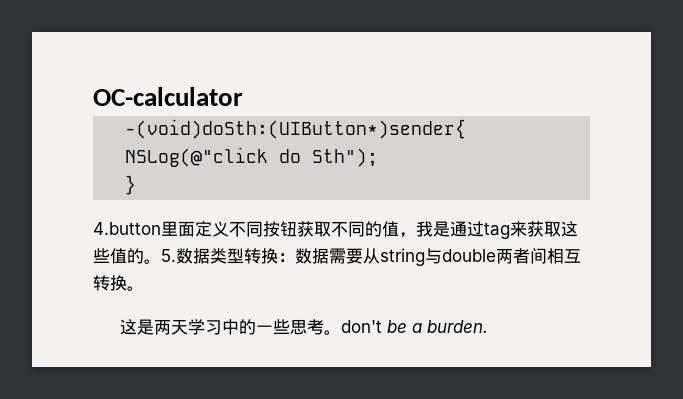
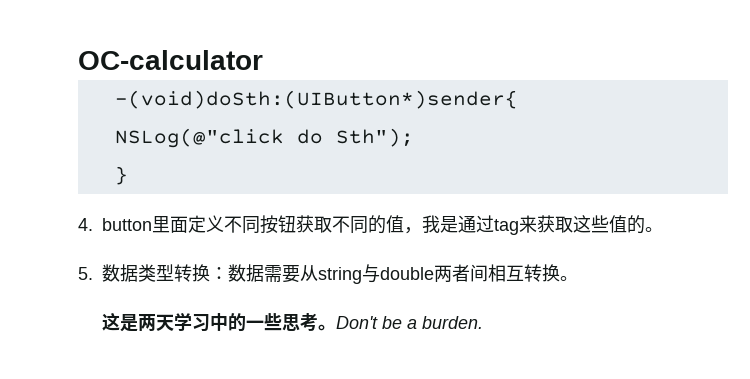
- 4.button里面定义不同按钮获取不同的值，我是通过tag来获取这些值的。5.数据类型转换：数据需要从string与double两者间相互转换。
+ 4. button里面定义不同按钮获取不同的值，我是通过tag来获取这些值的。
+ 5.数据类型转换：数据需要从string与double两者间相互转换。
- 这是两天学习中的一些思考。don't be a burden.
+ 这是两天学习中的一些思考。Don't be a burden.

